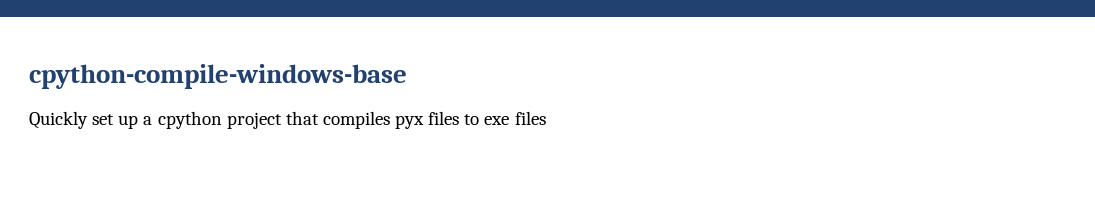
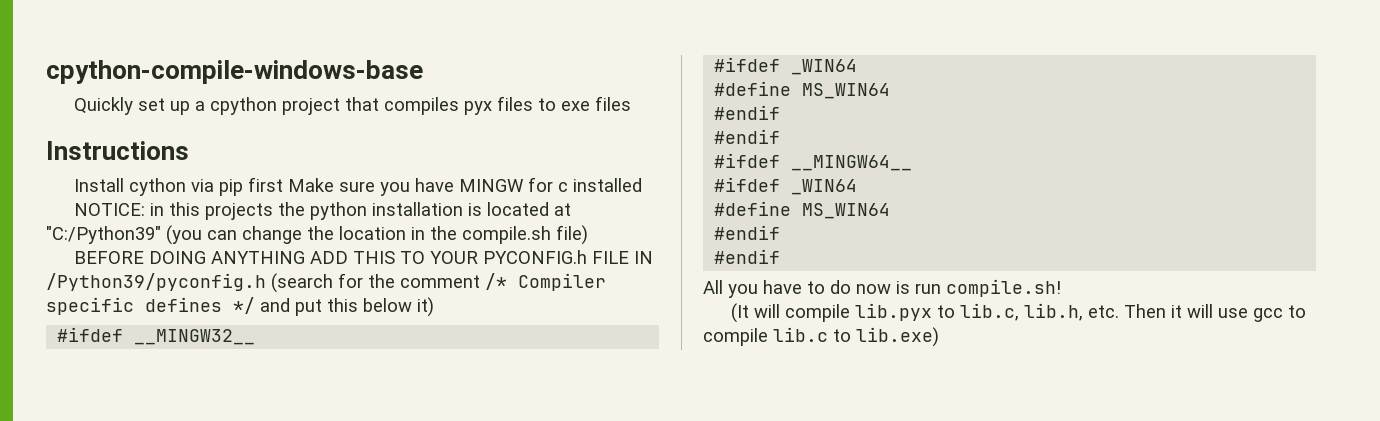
+ Instructions
+ Install cython via pip first Make sure you have MINGW for c installed
+ NOTICE: in this projects the python installation is located at "C:/Python39" (you can change the location in the compile.sh file)
+ BEFORE DOING ANYTHING ADD THIS TO YOUR PYCONFIG.h FILE IN /Python39/pyconfig.h (search for the comment /* Compiler specific defines */ and put this below it)
+ #ifdef __MINGW32__
+ #ifdef _WIN64
+ #define MS_WIN64
+ #endif
+ #endif
+ #ifdef __MINGW64__
+ #ifdef _WIN64
+ #define MS_WIN64
+ #endif
+ #endif
+ All you have to do now is run compile.sh!
+ (It will compile lib.pyx to lib.c, lib.h, etc. Then it will use gcc to compile lib.c to lib.exe)

